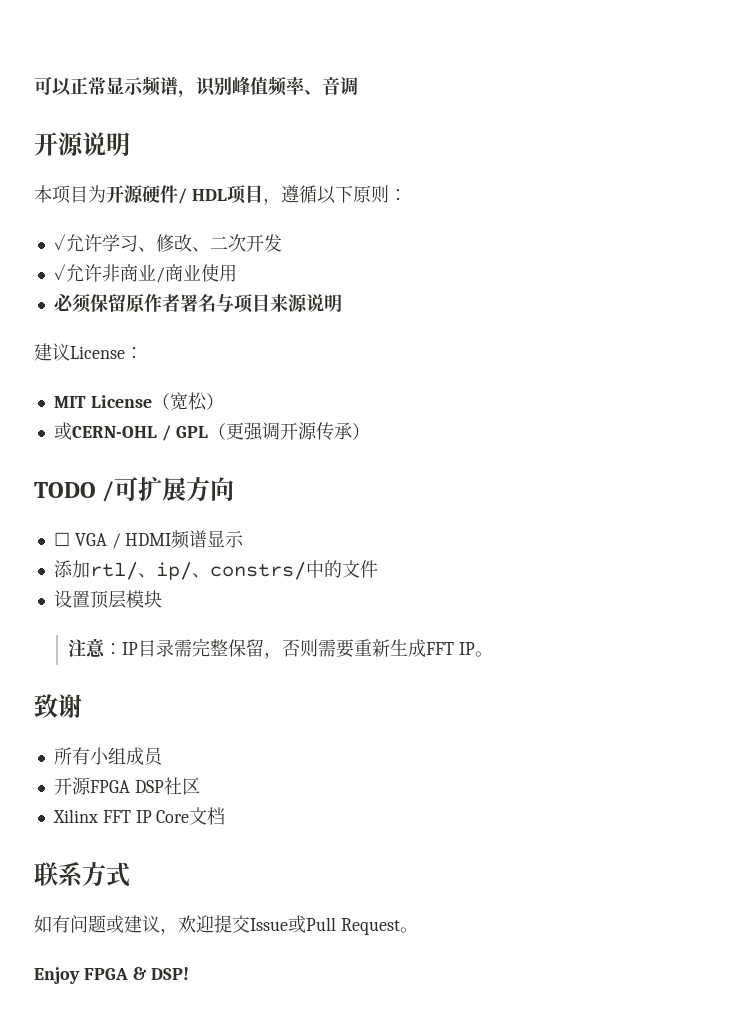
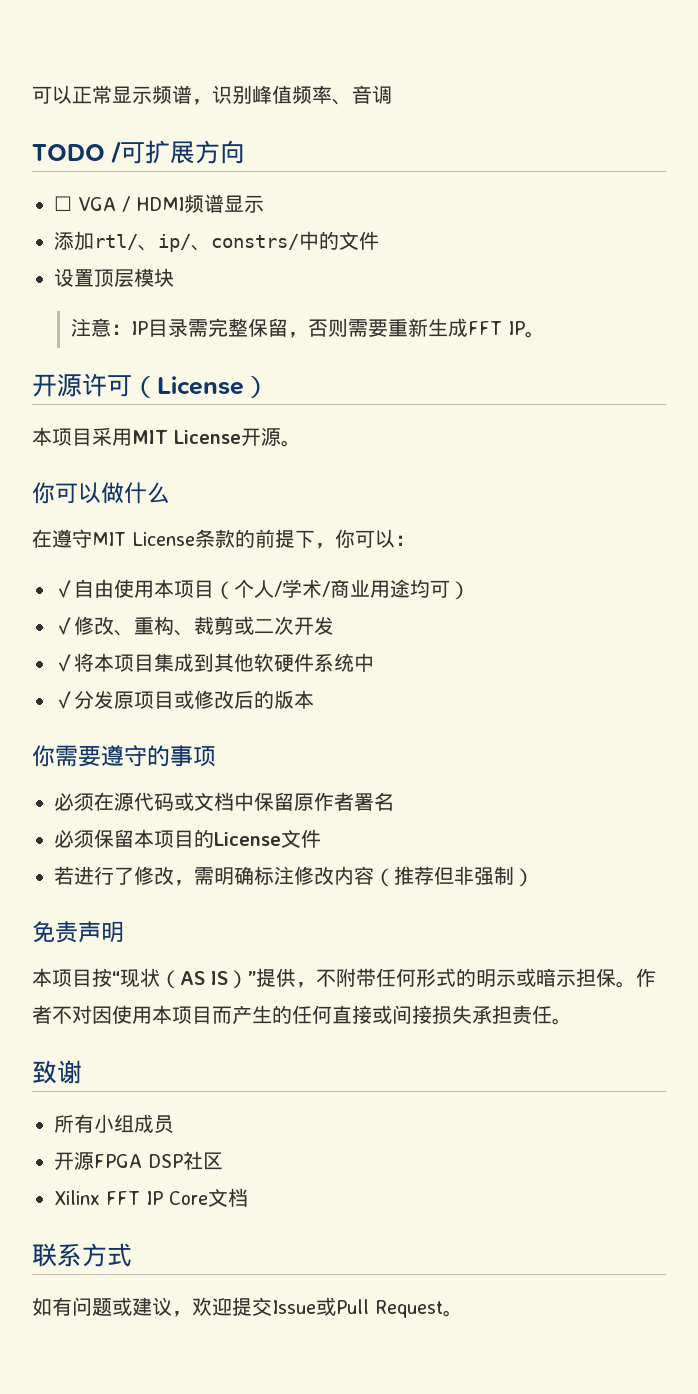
- 开源说明
- 本项目为开源硬件/ HDL项目，遵循以下原则：
- ✓允许学习、修改、二次开发
- ✓允许非商业/商业使用
- 必须保留原作者署名与项目来源说明
- 建议License：
- MIT License（宽松）
- 或CERN-OHL / GPL（更强调开源传承）
+ 开源许可（License）
+ 本项目采用MIT License开源。
+ 你可以做什么
+ 在遵守MIT License条款的前提下，你可以：
+ ✓自由使用本项目（个人/学术/商业用途均可）
+ ✓修改、重构、裁剪或二次开发
+ ✓将本项目集成到其他软硬件系统中
+ ✓分发原项目或修改后的版本
+ 你需要遵守的事项
+ 必须在源代码或文档中保留原作者署名
+ 必须保留本项目的License文件
+ 若进行了修改，需明确标注修改内容（推荐但非强制）
+ 免责声明
+ 本项目按“现状（AS IS）”提供，不附带任何形式的明示或暗示担保。作者不对因使用本项目而产生的任何直接或间接损失承担责任。
- Enjoy FPGA & DSP!

